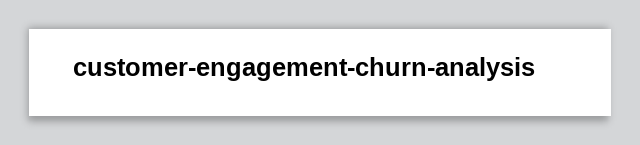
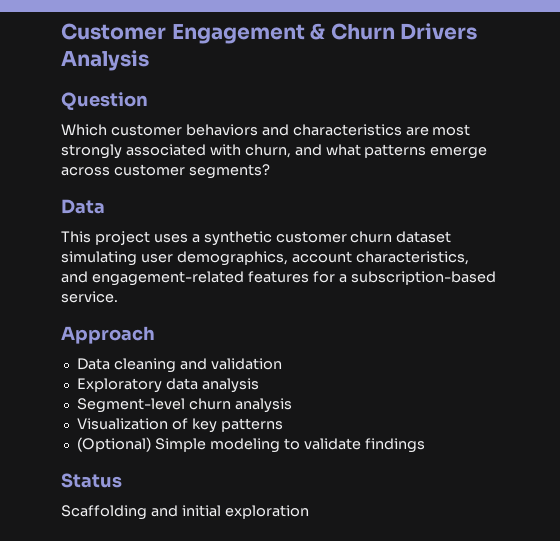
- customer-engagement-churn-analysis
+ Customer Engagement & Churn Drivers Analysis
+ Question
+ Which customer behaviors and characteristics are most strongly associated with churn, and what patterns emerge across customer segments?
+ Data
+ This project uses a synthetic customer churn dataset simulating user demographics, account characteristics, and engagement-related features for a subscription-based service.
+ Approach
+ Data cleaning and validation
+ Exploratory data analysis
+ Segment-level churn analysis
+ Visualization of key patterns
+ (Optional) Simple modeling to validate findings
+ Status
+ Scaffolding and initial exploration

